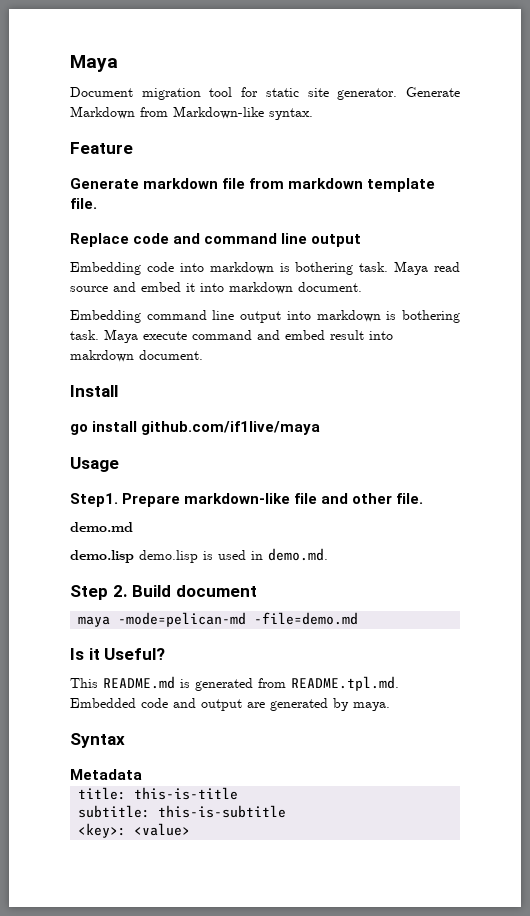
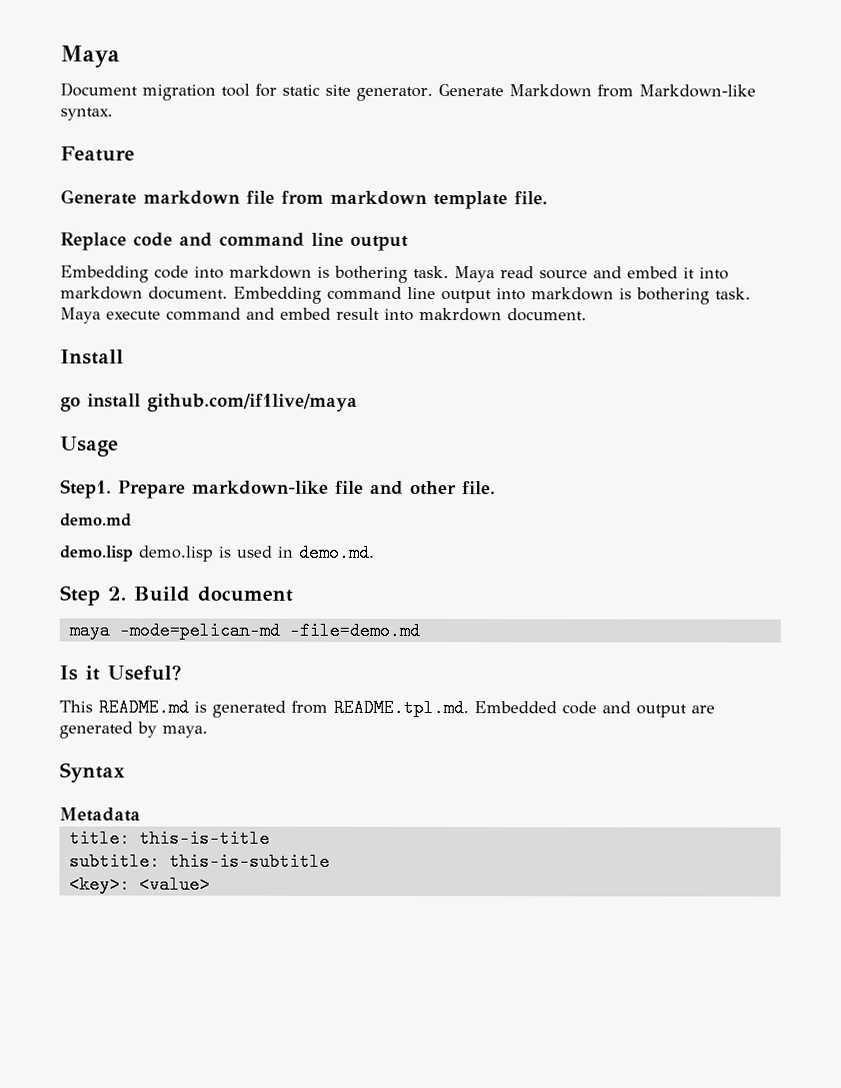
- Maya read source and embed it into markdown document.
- Embedding command line output into markdown is bothering task.
+ Maya read source and embed it into markdown document. Embedding command line output into markdown is bothering task.

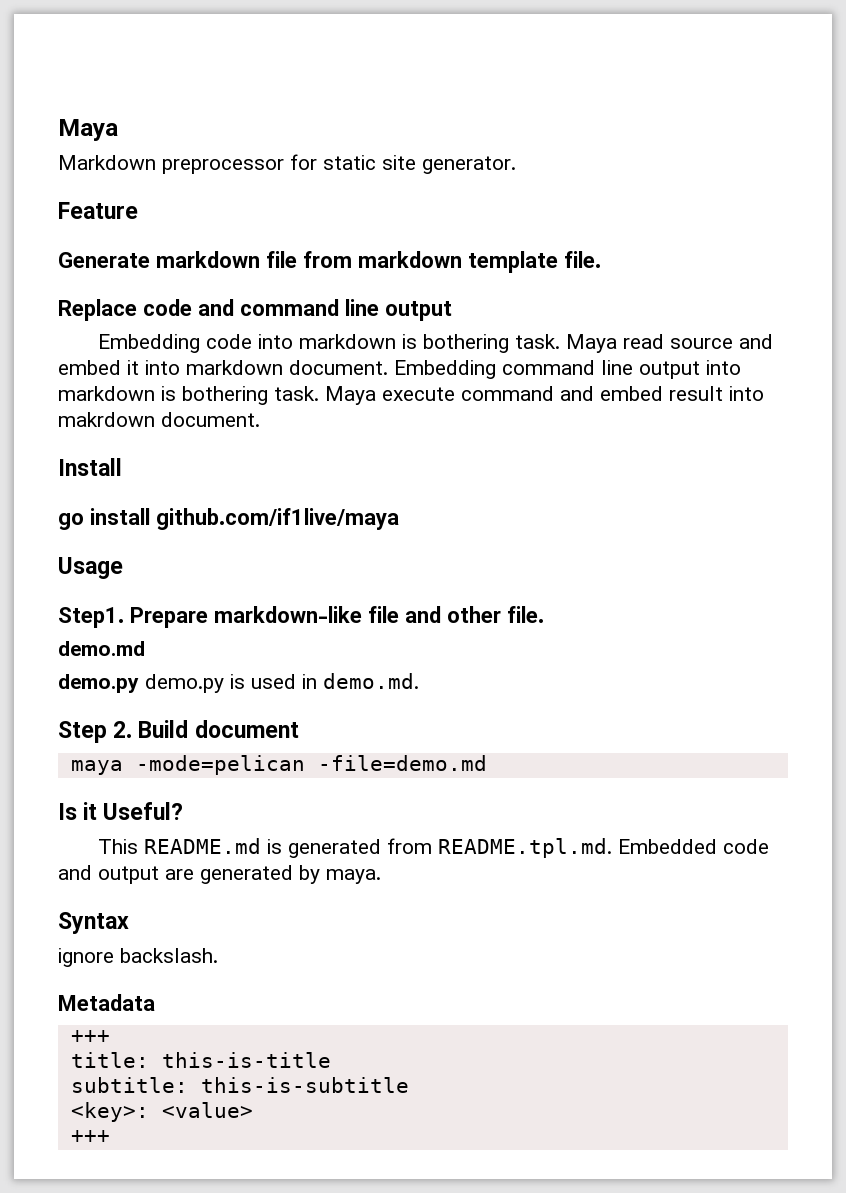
- Document migration tool for static site generator. Generate Markdown from Markdown-like syntax.
+ Markdown preprocessor for static site generator.
- demo.lisp demo.lisp is used in demo.md.
+ demo.py demo.py is used in demo.md.
- maya -mode=pelican-md -file=demo.md
+ maya -mode=pelican -file=demo.md
+ ignore backslash.
  Metadata
+ +++
  <key>: <value>
+ +++

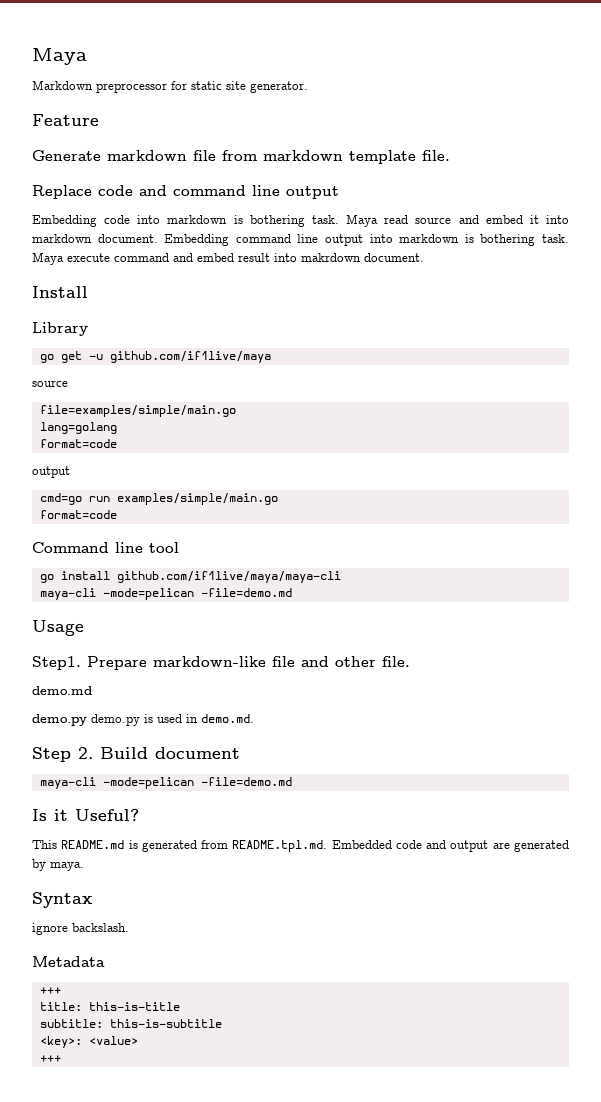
- go install github.com/if1live/maya
+ Library
+ go get -u github.com/if1live/maya
+ source
+ file=examples/simple/main.go
+ lang=golang
+ format=code
+ output
+ cmd=go run examples/simple/main.go
+ format=code
+ Command line tool
+ go install github.com/if1live/maya/maya-cli
+ maya-cli -mode=pelican -file=demo.md
  Step 2. Build document
- maya -mode=pelican -file=demo.md
+ maya-cli -mode=pelican -file=demo.md

